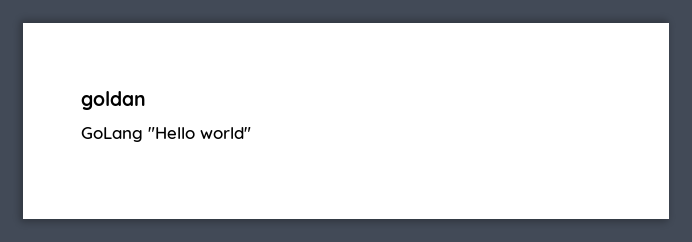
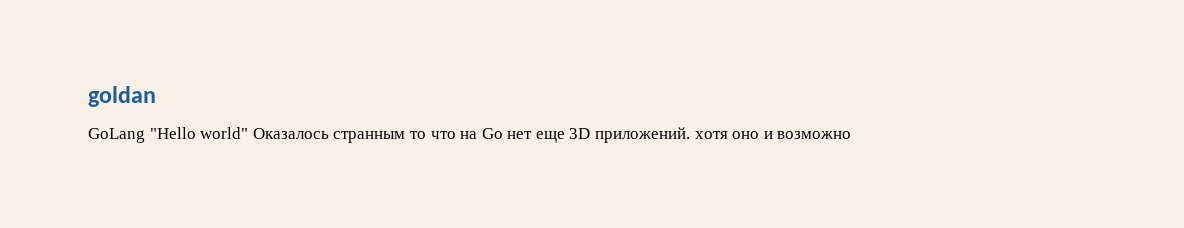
- GoLang "Hello world"
+ GoLang "Hello world" Оказалось странным то что на Go нет еще 3D приложений. хотя оно и возможно

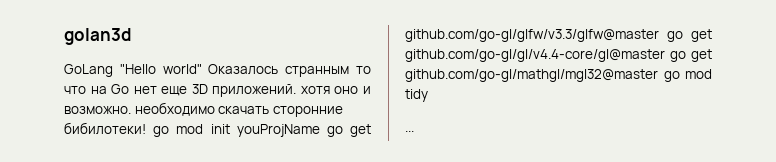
- goldan
+ golan3d
- GoLang "Hello world" Оказалось странным то что на Go нет еще 3D приложений. хотя оно и возможно
+ GoLang "Hello world" Оказалось странным то что на Go нет еще 3D приложений. хотя оно и возможно. необходимо скачать сторонние бибилотеки! go mod init youProjName go get github.com/go-gl/glfw/v3.3/glfw@master go get github.com/go-gl/gl/v4.4-core/gl@master go get github.com/go-gl/mathgl/mgl32@master go mod tidy
+ ...

